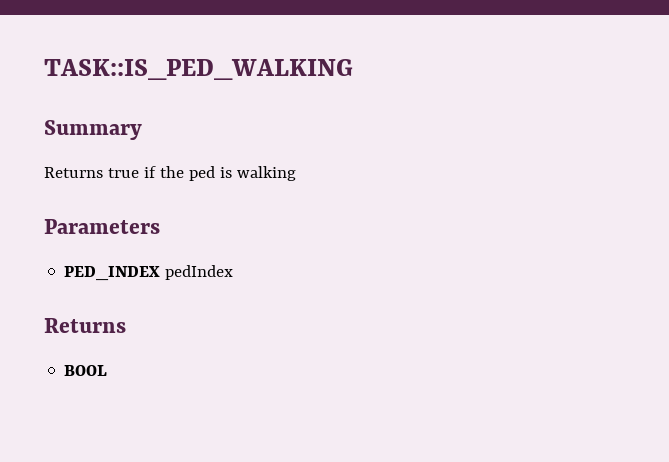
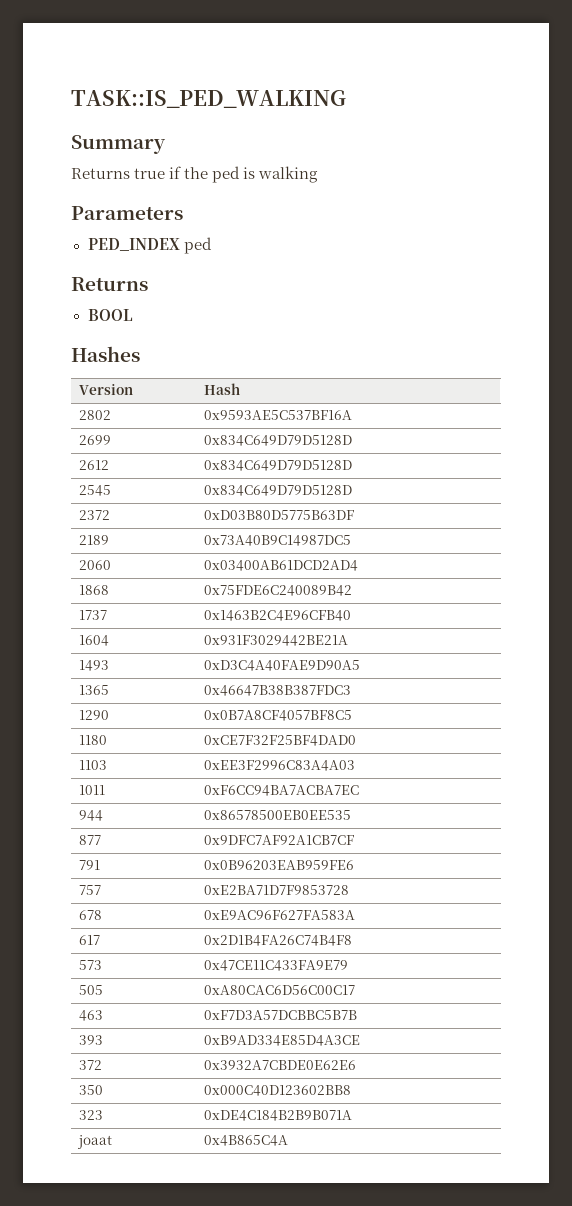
- PED_INDEX pedIndex
+ PED_INDEX ped
+ Hashes
+ Version | Hash
+ 2802 | 0x9593AE5C537BF16A
+ 2699 | 0x834C649D79D5128D
+ 2612 | 0x834C649D79D5128D
+ 2545 | 0x834C649D79D5128D
+ 2372 | 0xD03B80D5775B63DF
+ 2189 | 0x73A40B9C14987DC5
+ 2060 | 0x03400AB61DCD2AD4
+ 1868 | 0x75FDE6C240089B42
+ 1737 | 0x1463B2C4E96CFB40
+ 1604 | 0x931F3029442BE21A
+ 1493 | 0xD3C4A40FAE9D90A5
+ 1365 | 0x46647B38B387FDC3
+ 1290 | 0x0B7A8CF4057BF8C5
+ 1180 | 0xCE7F32F25BF4DAD0
+ 1103 | 0xEE3F2996C83A4A03
+ 1011 | 0xF6CC94BA7ACBA7EC
+ 944 | 0x86578500EB0EE535
+ 877 | 0x9DFC7AF92A1CB7CF
+ 791 | 0x0B96203EAB959FE6
+ 757 | 0xE2BA71D7F9853728
+ 678 | 0xE9AC96F627FA583A
+ 617 | 0x2D1B4FA26C74B4F8
+ 573 | 0x47CE11C433FA9E79
+ 505 | 0xA80CAC6D56C00C17
+ 463 | 0xF7D3A57DCBBC5B7B
+ 393 | 0xB9AD334E85D4A3CE
+ 372 | 0x3932A7CBDE0E62E6
+ 350 | 0x000C40D123602BB8
+ 323 | 0xDE4C184B2B9B071A
+ joaat | 0x4B865C4A

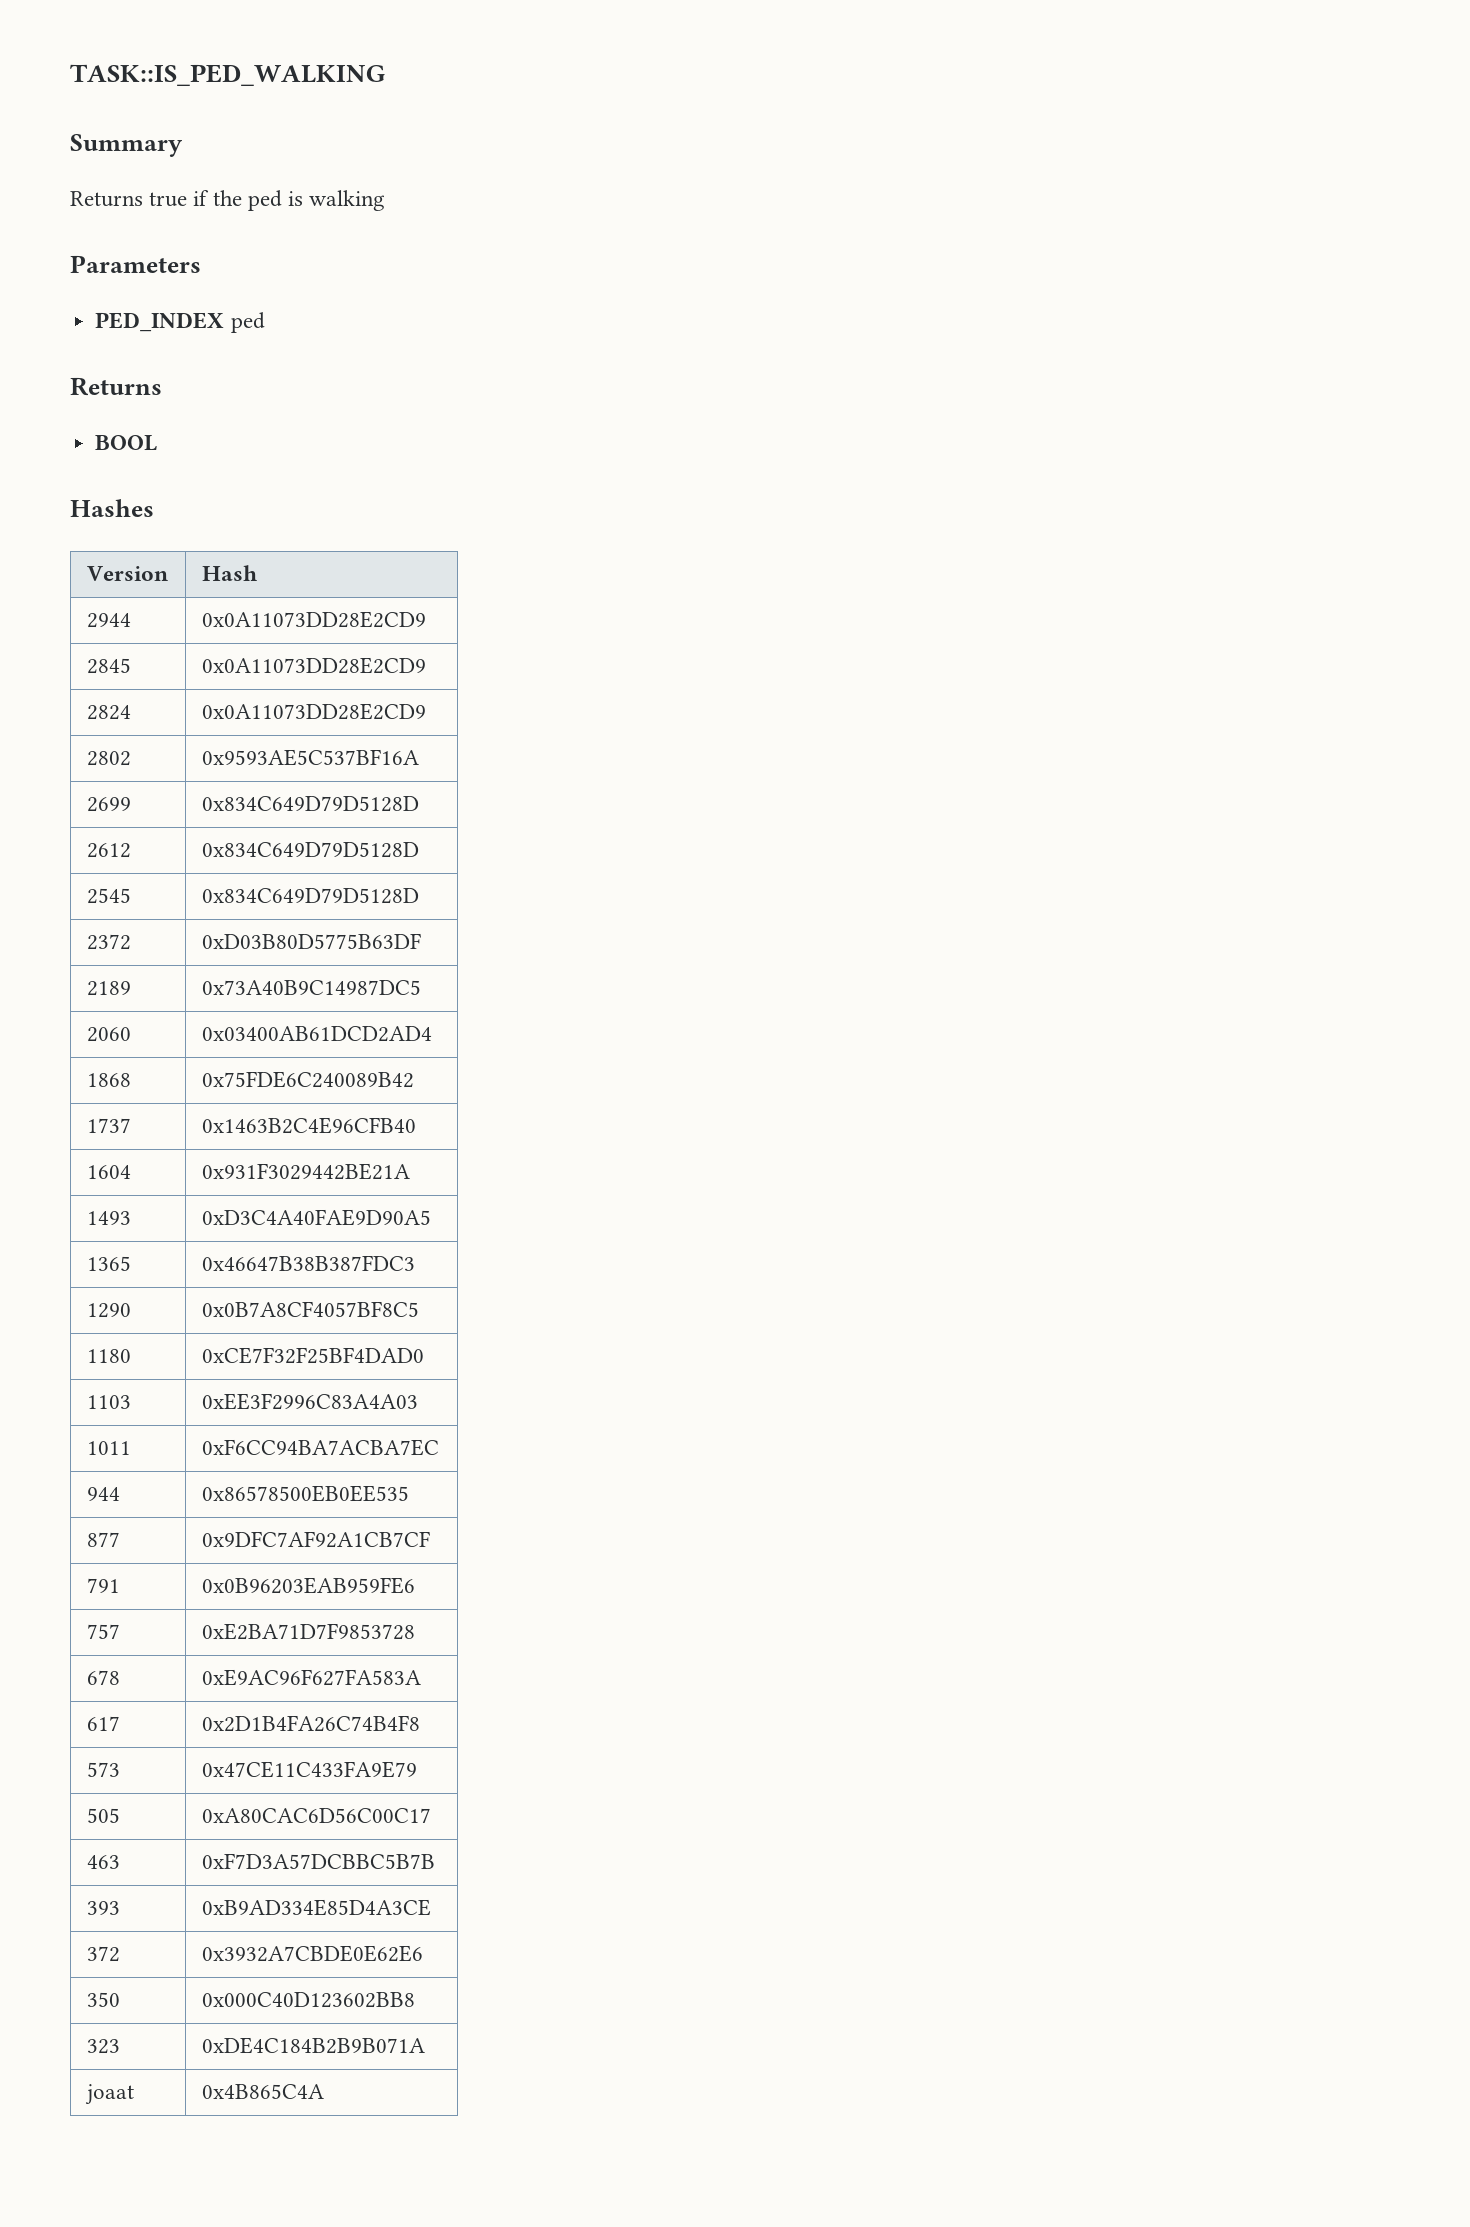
+ 2944 | 0x0A11073DD28E2CD9
+ 2845 | 0x0A11073DD28E2CD9
+ 2824 | 0x0A11073DD28E2CD9

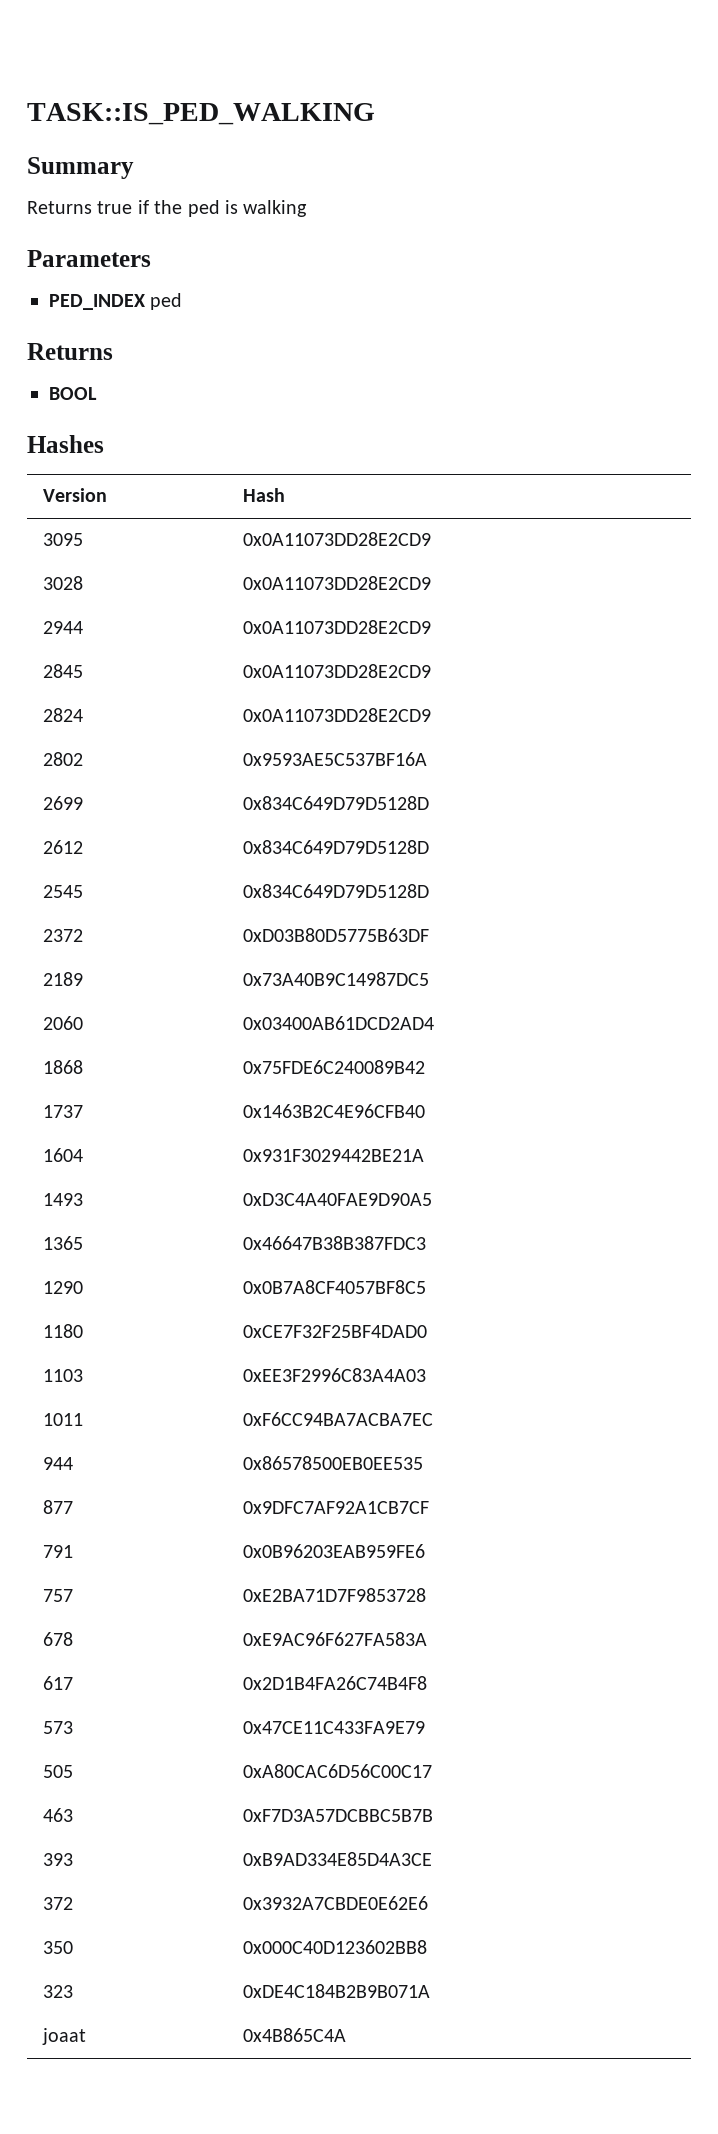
+ 3095 | 0x0A11073DD28E2CD9
+ 3028 | 0x0A11073DD28E2CD9

